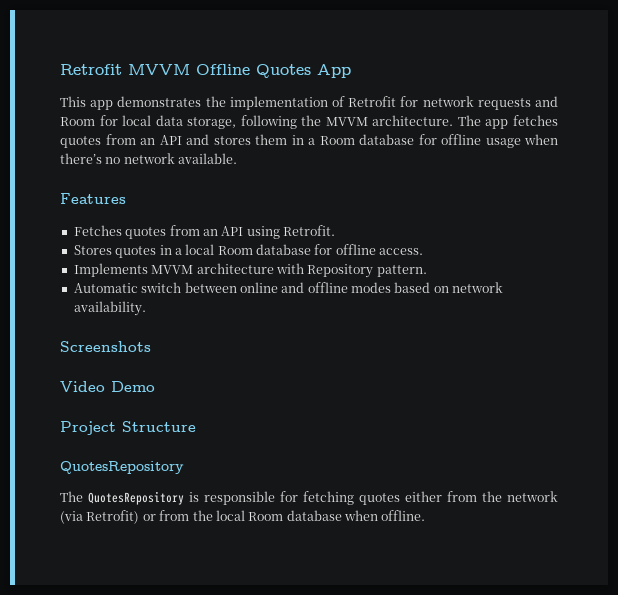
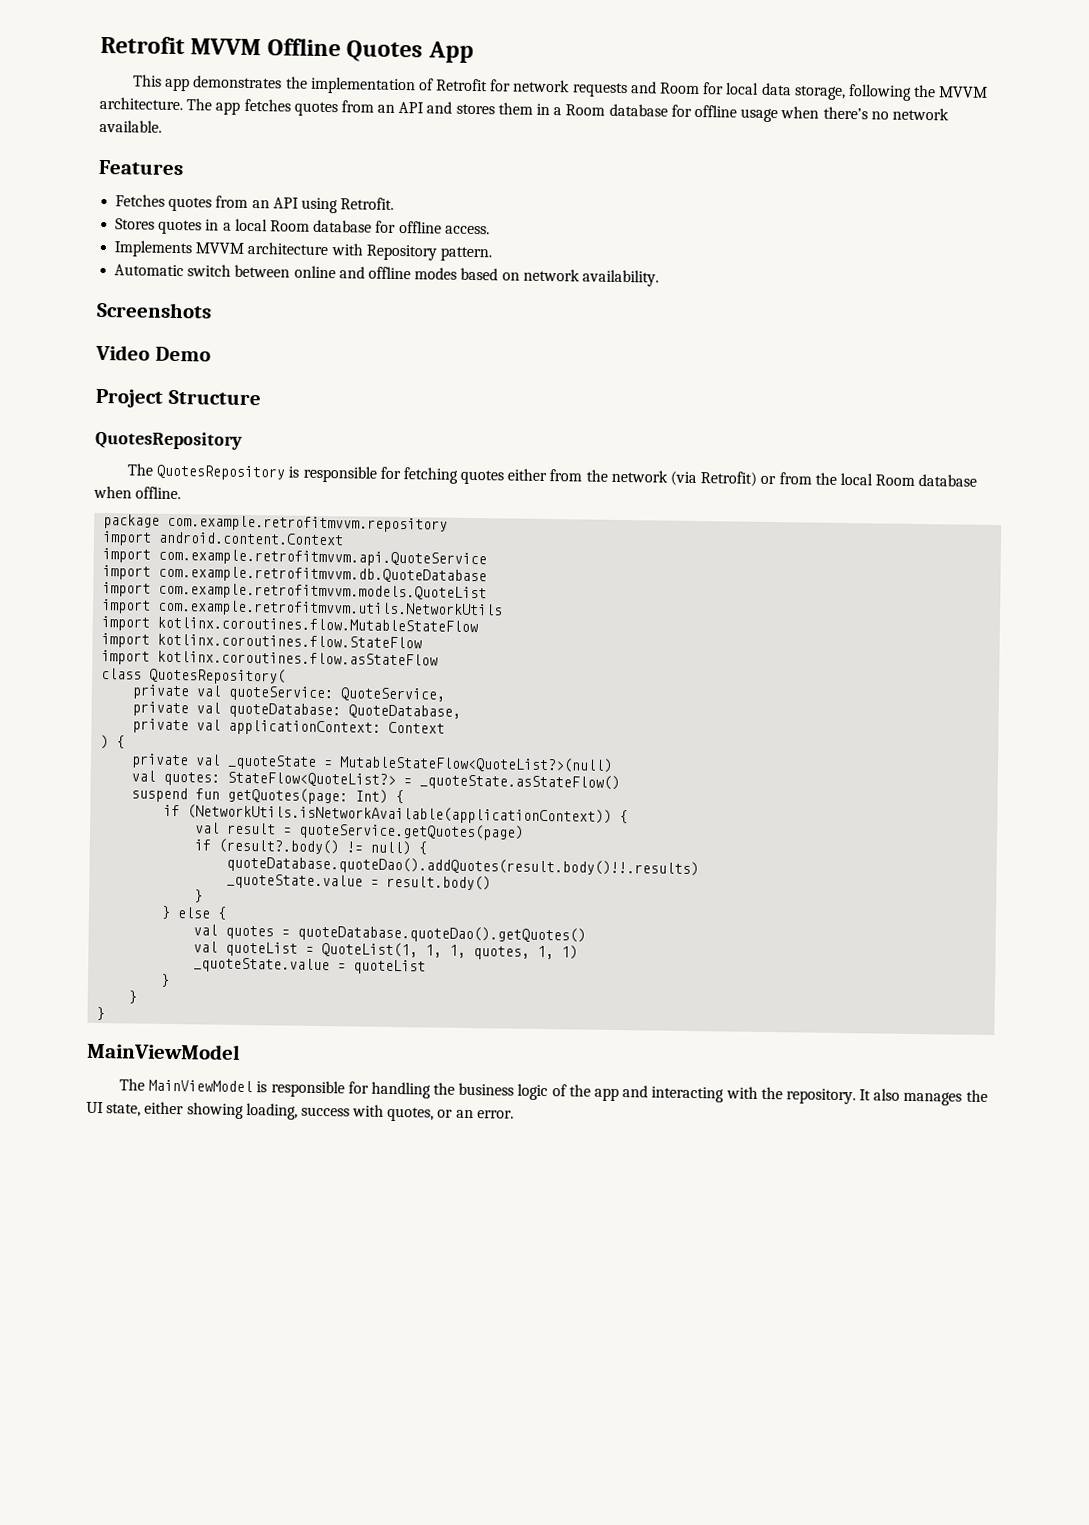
+ package com.example.retrofitmvvm.repository
+ import android.content.Context
+ import com.example.retrofitmvvm.api.QuoteService
+ import com.example.retrofitmvvm.db.QuoteDatabase
+ import com.example.retrofitmvvm.models.QuoteList
+ import com.example.retrofitmvvm.utils.NetworkUtils
+ import kotlinx.coroutines.flow.MutableStateFlow
+ import kotlinx.coroutines.flow.StateFlow
+ import kotlinx.coroutines.flow.asStateFlow
+ class QuotesRepository(
+ private val quoteService: QuoteService,
+ private val quoteDatabase: QuoteDatabase,
+ private val applicationContext: Context
+ ) {
+ private val _quoteState = MutableStateFlow<QuoteList?>(null)
+ val quotes: StateFlow<QuoteList?> = _quoteState.asStateFlow()
+ suspend fun getQuotes(page: Int) {
+ if (NetworkUtils.isNetworkAvailable(applicationContext)) {
+ val result = quoteService.getQuotes(page)
+ if (result?.body() != null) {
+ quoteDatabase.quoteDao().addQuotes(result.body()!!.results)
+ _quoteState.value = result.body()
+ }
+ } else {
+ val quotes = quoteDatabase.quoteDao().getQuotes()
+ val quoteList = QuoteList(1, 1, 1, quotes, 1, 1)
+ _quoteState.value = quoteList
+ }
+ }
+ }
+ MainViewModel
+ The MainViewModel is responsible for handling the business logic of the app and interacting with the repository. It also manages the UI state, either showing loading, success with quotes, or an error.

